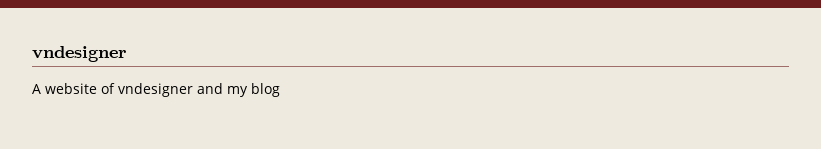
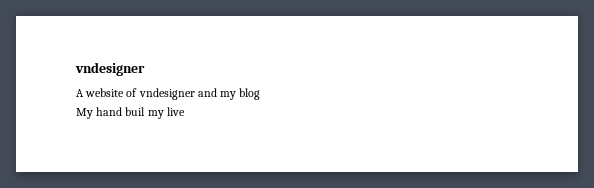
+ My hand buil my live

